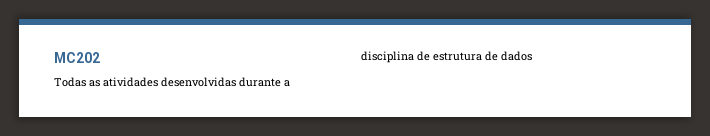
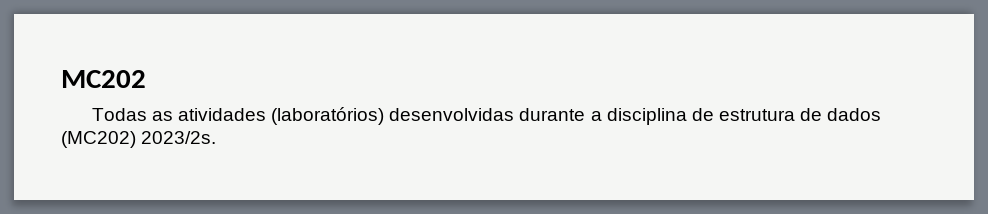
- Todas as atividades desenvolvidas durante a disciplina de estrutura de dados
+ Todas as atividades (laboratórios) desenvolvidas durante a disciplina de estrutura de dados (MC202) 2023/2s.

